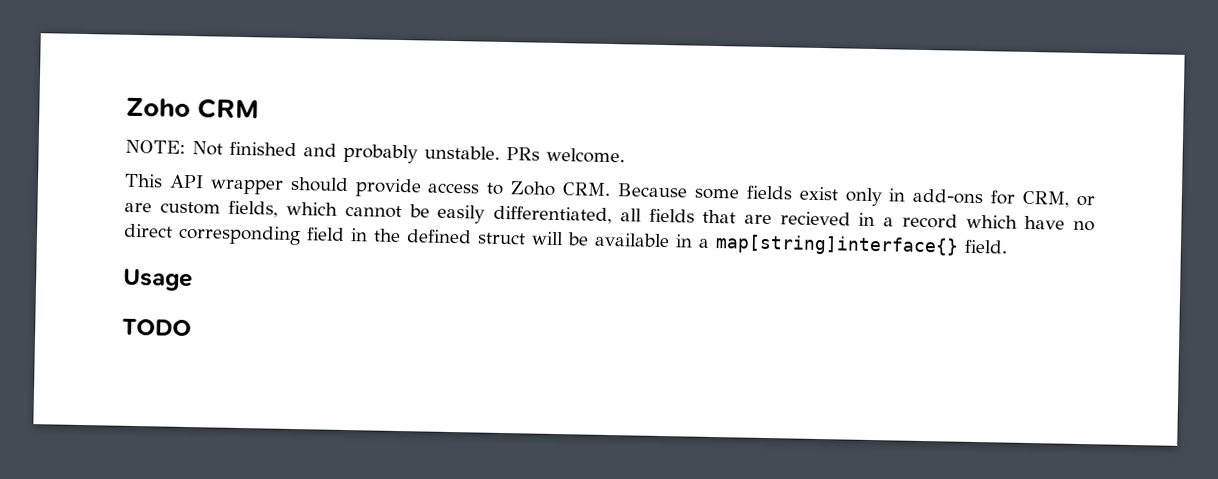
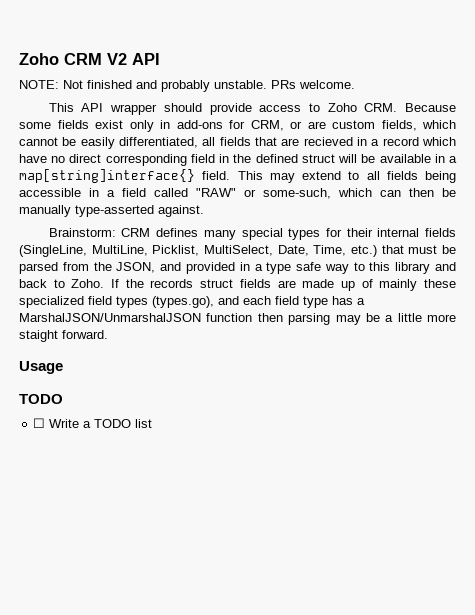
- Zoho CRM
+ Zoho CRM V2 API
- This API wrapper should provide access to Zoho CRM. Because some fields exist only in add-ons for CRM, or are custom fields, which cannot be easily differentiated, all fields that are recieved in a record which have no direct corresponding field in the defined struct will be available in a map[string]interface{} field.
+ This API wrapper should provide access to Zoho CRM. Because some fields exist only in add-ons for CRM, or are custom fields, which cannot be easily differentiated, all fields that are recieved in a record which have no direct corresponding field in the defined struct will be available in a map[string]interface{} field. This may extend to all fields being accessible in a field called "RAW" or some-such, which can then be manually type-asserted against.
+ Brainstorm: CRM defines many special types for their internal fields (SingleLine, MultiLine, Picklist, MultiSelect, Date, Time, etc.) that must be parsed from the JSON, and provided in a type safe way to this library and back to Zoho. If the records struct fields are made up of mainly these specialized field types (types.go), and each field type has a MarshalJSON/UnmarshalJSON function then parsing may be a little more staight forward.
  Usage
  TODO
+ ☐ Write a TODO list

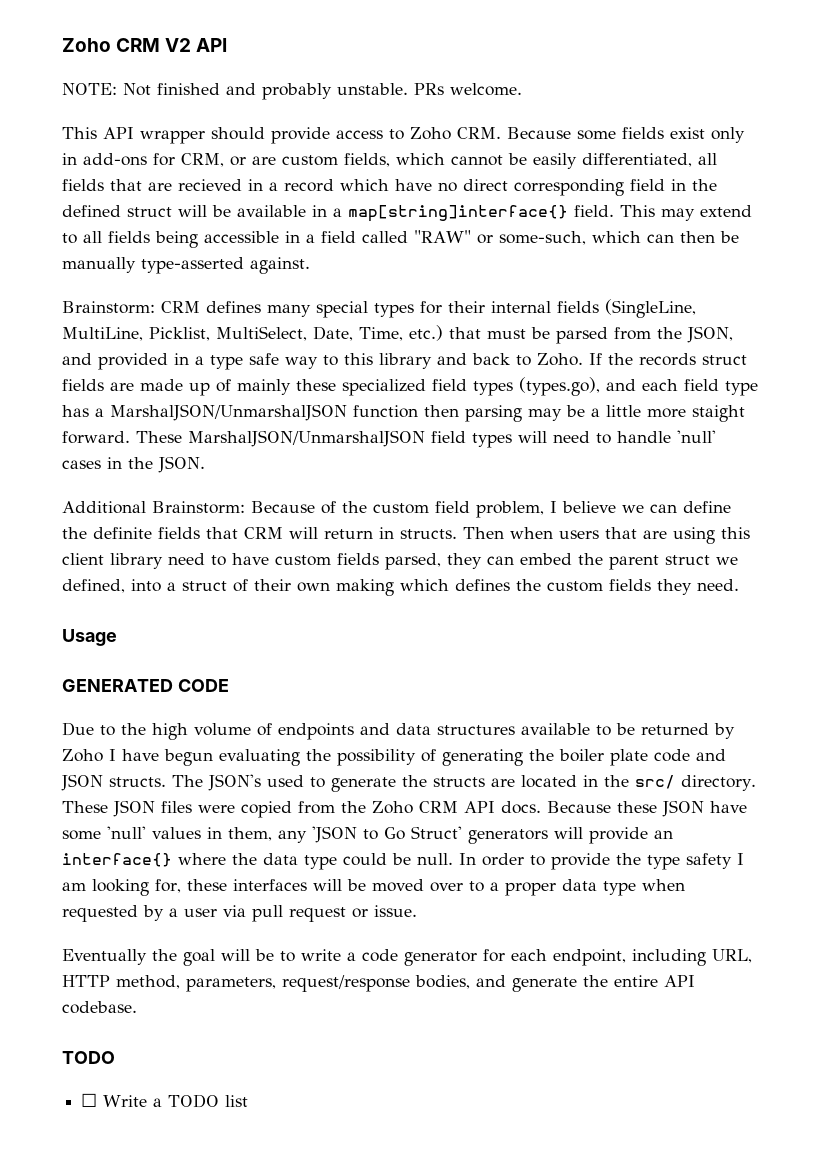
- If the records struct fields are made up of mainly these specialized field types (types.go), and each field type has a MarshalJSON/UnmarshalJSON function then parsing may be a little more staight forward.
+ If the records struct fields are made up of mainly these specialized field types (types.go), and each field type has a MarshalJSON/UnmarshalJSON function then parsing may be a little more staight forward. These MarshalJSON/UnmarshalJSON field types will need to handle 'null' cases in the JSON.
+ Additional Brainstorm: Because of the custom field problem, I believe we can define the definite fields that CRM will return in structs. Then when users that are using this client library need to have custom fields parsed, they can embed the parent struct we defined, into a struct of their own making which defines the custom fields they need.
  Usage
+ GENERATED CODE
+ Due to the high volume of endpoints and data structures available to be returned by Zoho I have begun evaluating the possibility of generating the boiler plate code and JSON structs. The JSON's used to generate the structs are located in the src/ directory. These JSON files were copied from the Zoho CRM API docs. Because these JSON have some 'null' values in them, any 'JSON to Go Struct' generators will provide an interface{} where the data type could be null. In order to provide the type safety I am looking for, these interfaces will be moved over to a proper data type when requested by a user via pull request or issue.
+ Eventually the goal will be to write a code generator for each endpoint, including URL, HTTP method, parameters, request/response bodies, and generate the entire API codebase.

